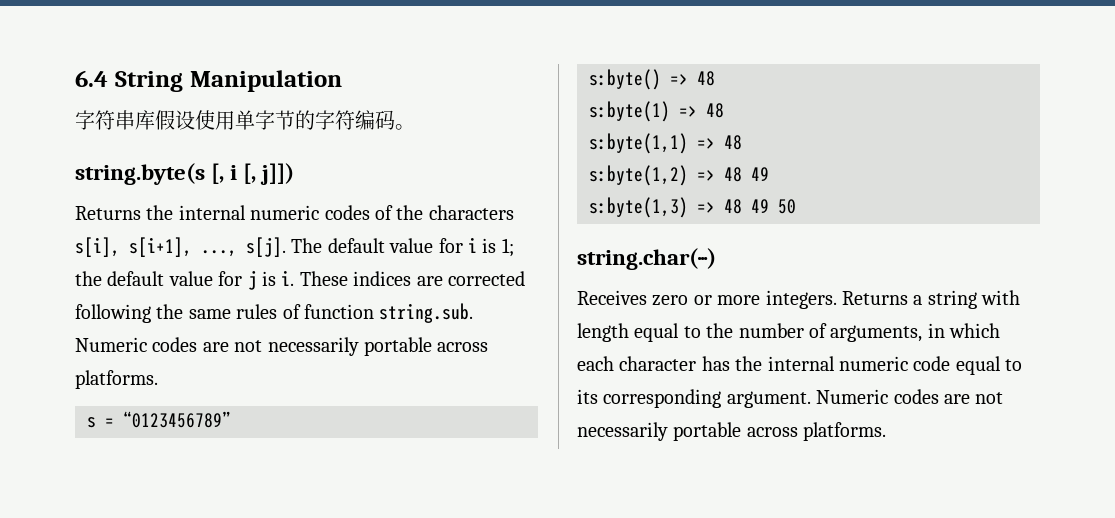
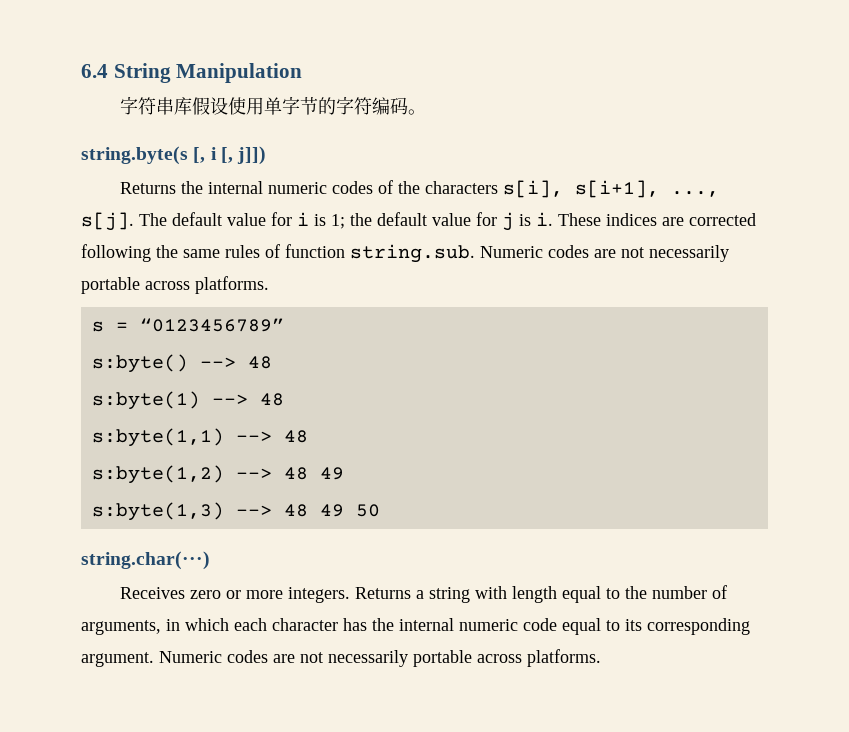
- s:byte() => 48
+ s:byte() --> 48
- s:byte(1) => 48
+ s:byte(1) --> 48
- s:byte(1,1) => 48
+ s:byte(1,1) --> 48
- s:byte(1,2) => 48 49
+ s:byte(1,2) --> 48 49
- s:byte(1,3) => 48 49 50
+ s:byte(1,3) --> 48 49 50

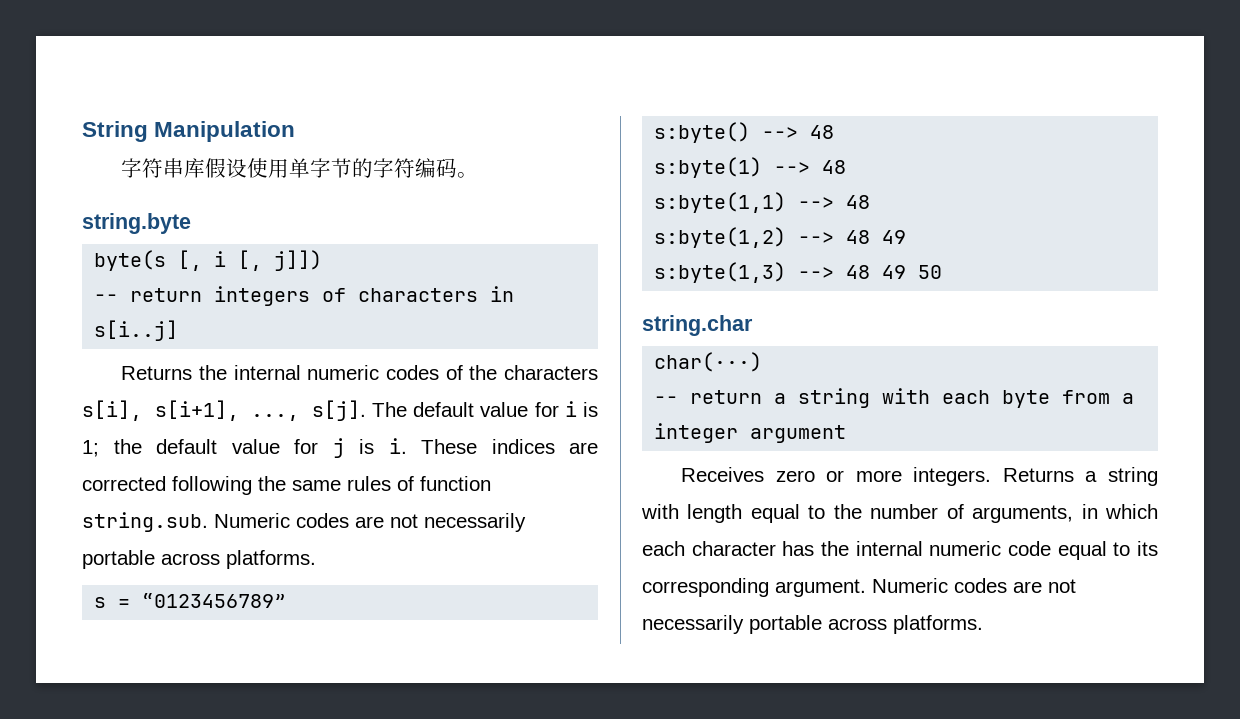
- 6.4 String Manipulation
+ String Manipulation
- string.byte(s [, i [, j]])
+ string.byte
+ byte(s [, i [, j]])
+ -- return integers of characters in s[i..j]
- string.char(···)
+ string.char
+ char(···)
+ -- return a string with each byte from a integer argument

